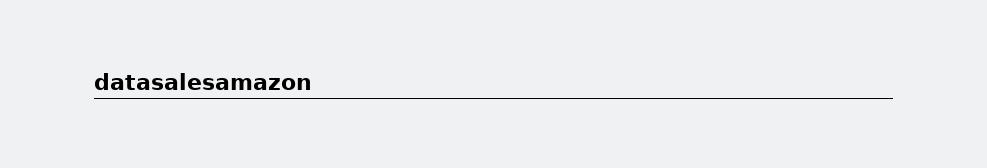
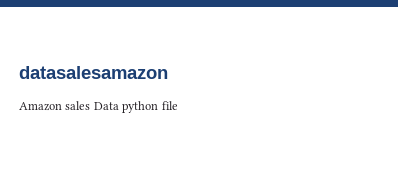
+ Amazon sales Data python file

